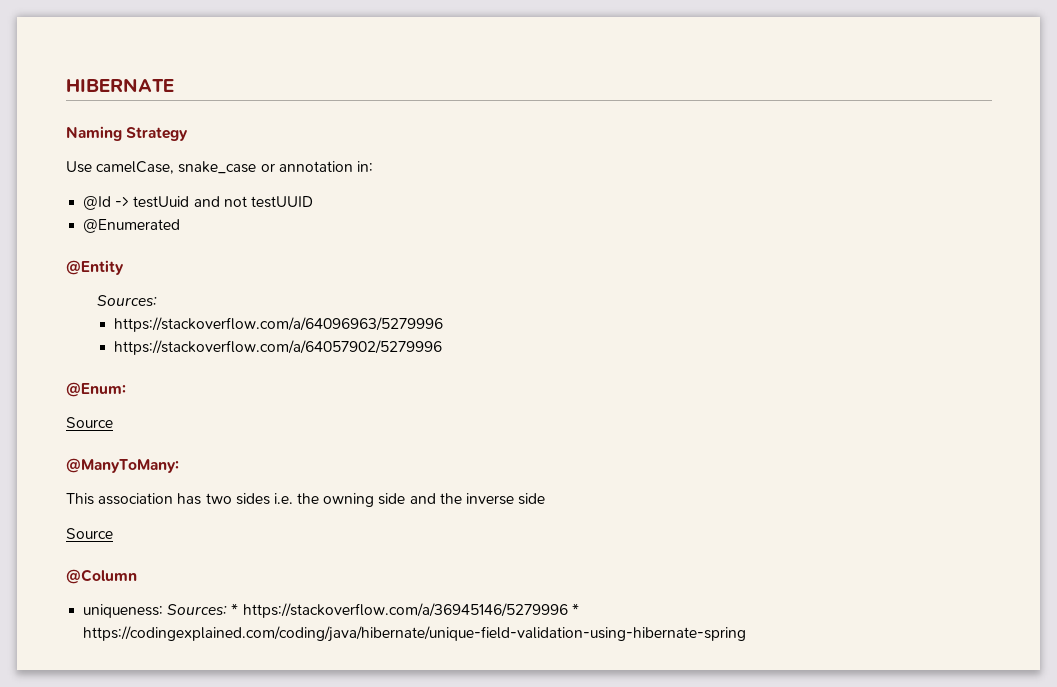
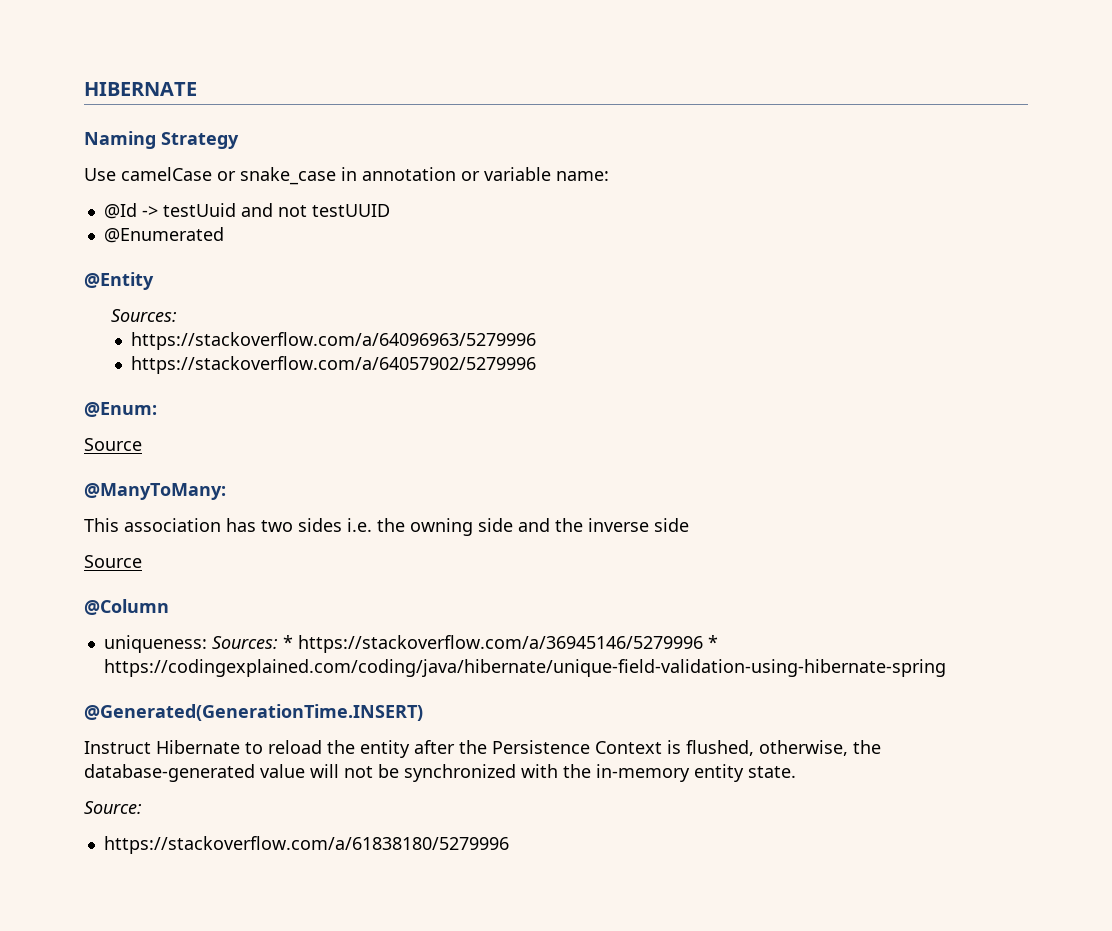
- Use camelCase, snake_case or annotation in:
+ Use camelCase or snake_case in annotation or variable name:
+ @Generated(GenerationTime.INSERT)
+ Instruct Hibernate to reload the entity after the Persistence Context is flushed, otherwise, the database-generated value will not be synchronized with the in-memory entity state.
+ Source:
+ https://stackoverflow.com/a/61838180/5279996

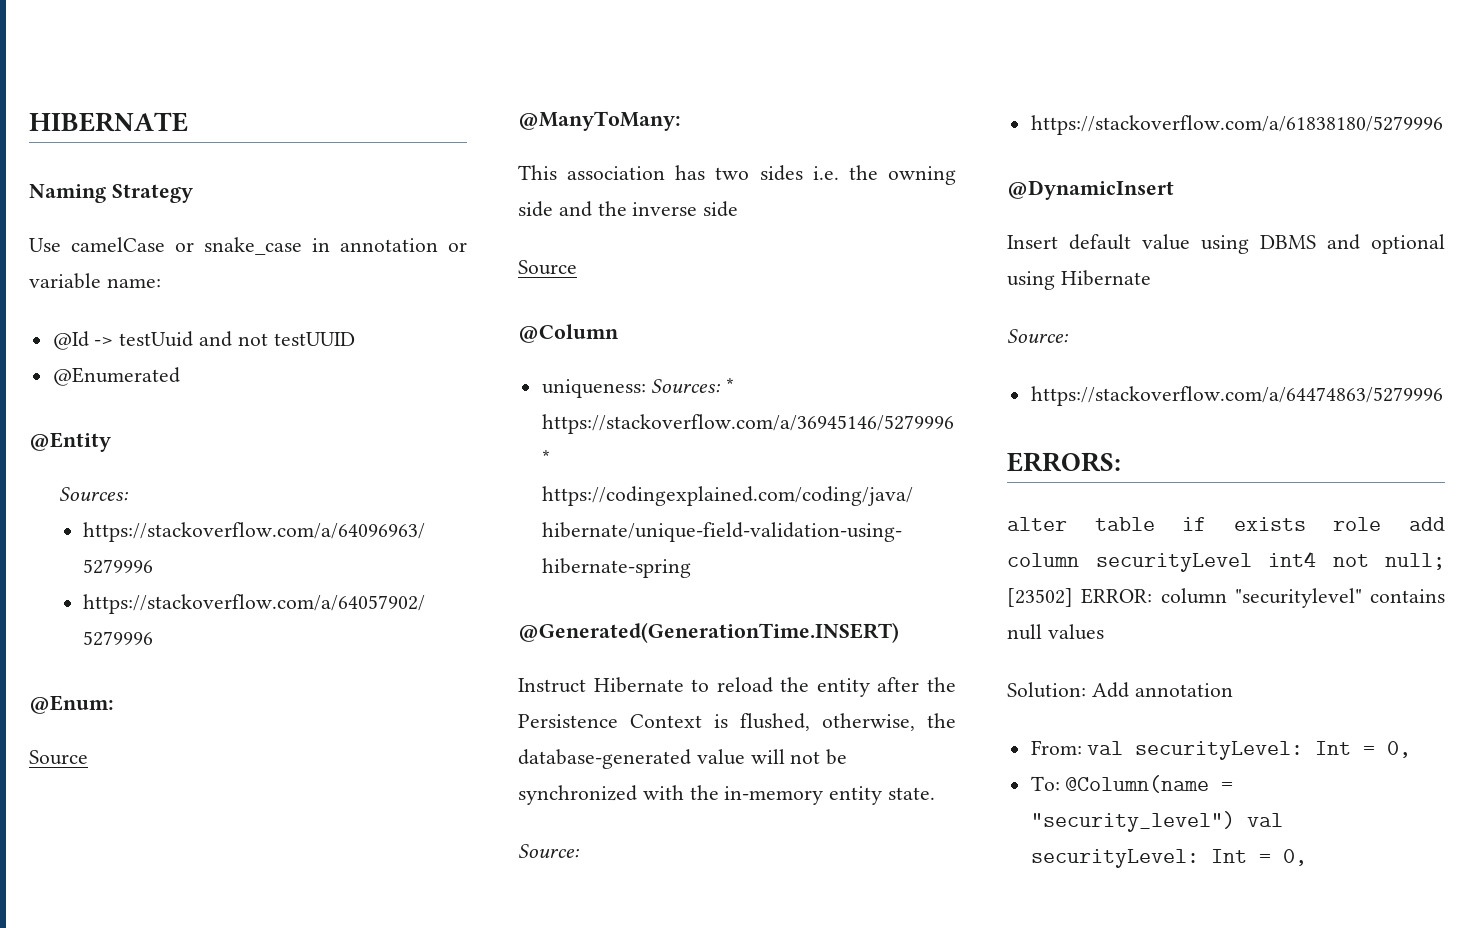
+ @DynamicInsert
+ Insert default value using DBMS and optional using Hibernate
+ Source:
+ https://stackoverflow.com/a/64474863/5279996
+ ERRORS:
+ alter table if exists role add column securityLevel int4 not null; [23502] ERROR: column "securitylevel" contains null values
+ Solution: Add annotation
+ From: val securityLevel: Int = 0,
+ To: @Column(name = "security_level") val securityLevel: Int = 0,

